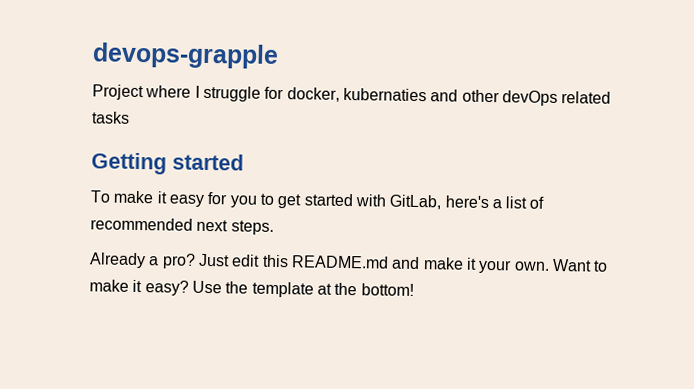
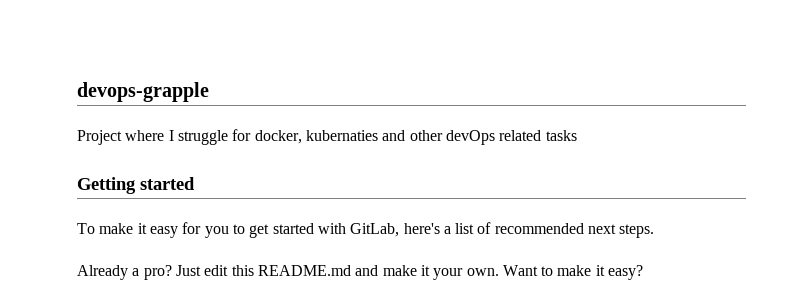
- Use the template at the bottom!

